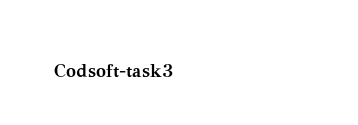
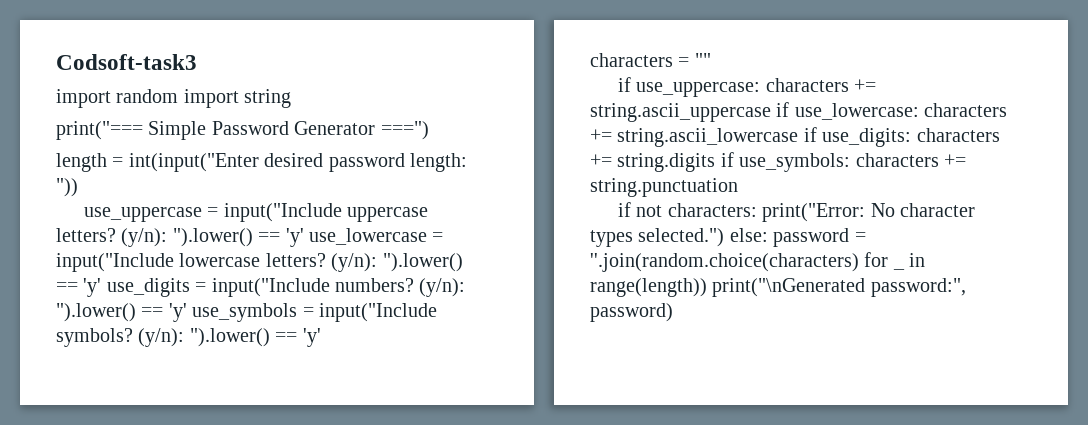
+ import random import string
+ print("=== Simple Password Generator ===")
+ length = int(input("Enter desired password length: "))
+ use_uppercase = input("Include uppercase letters? (y/n): ").lower() == 'y' use_lowercase = input("Include lowercase letters? (y/n): ").lower() == 'y' use_digits = input("Include numbers? (y/n): ").lower() == 'y' use_symbols = input("Include symbols? (y/n): ").lower() == 'y'
+ characters = ""
+ if use_uppercase: characters += string.ascii_uppercase if use_lowercase: characters += string.ascii_lowercase if use_digits: characters += string.digits if use_symbols: characters += string.punctuation
+ if not characters: print("Error: No character types selected.") else: password = ''.join(random.choice(characters) for _ in range(length)) print("\nGenerated password:", password)

